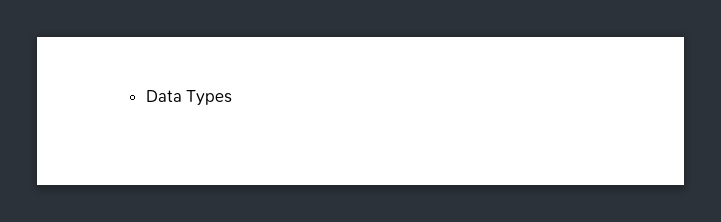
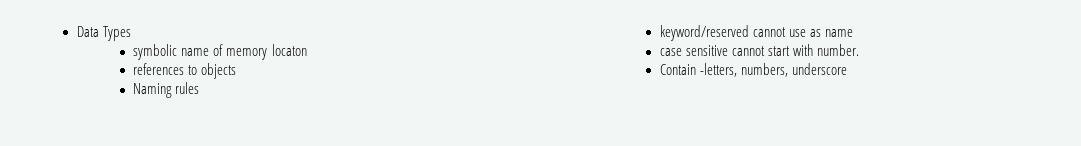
+ symbolic name of memory locaton
+ references to objects
+ Naming rules
+ keyword/reserved cannot use as name
+ case sensitive cannot start with number.
+ Contain -letters, numbers, underscore

